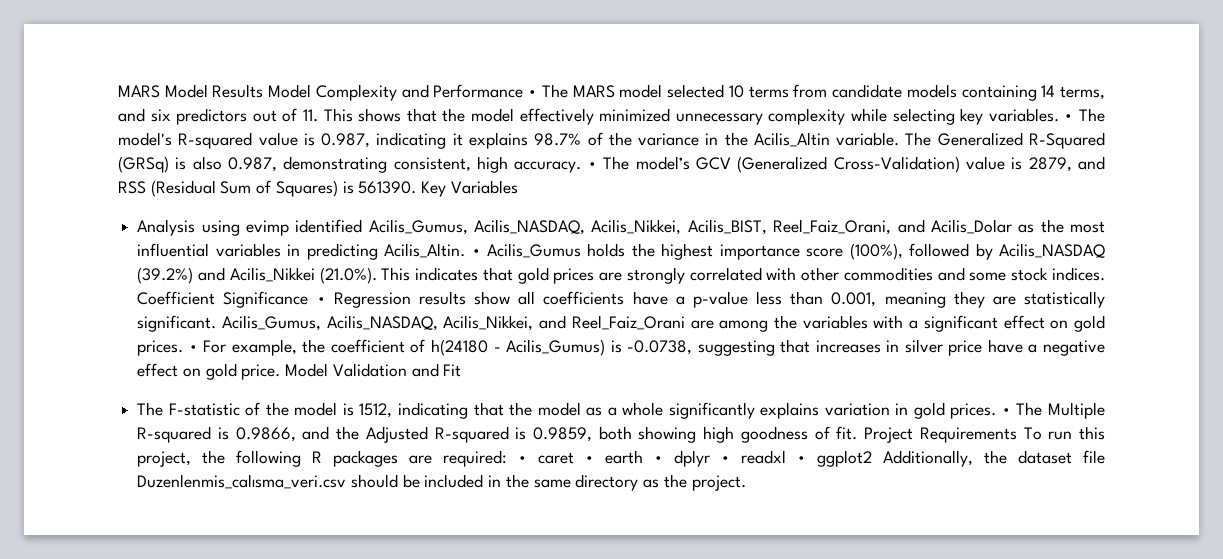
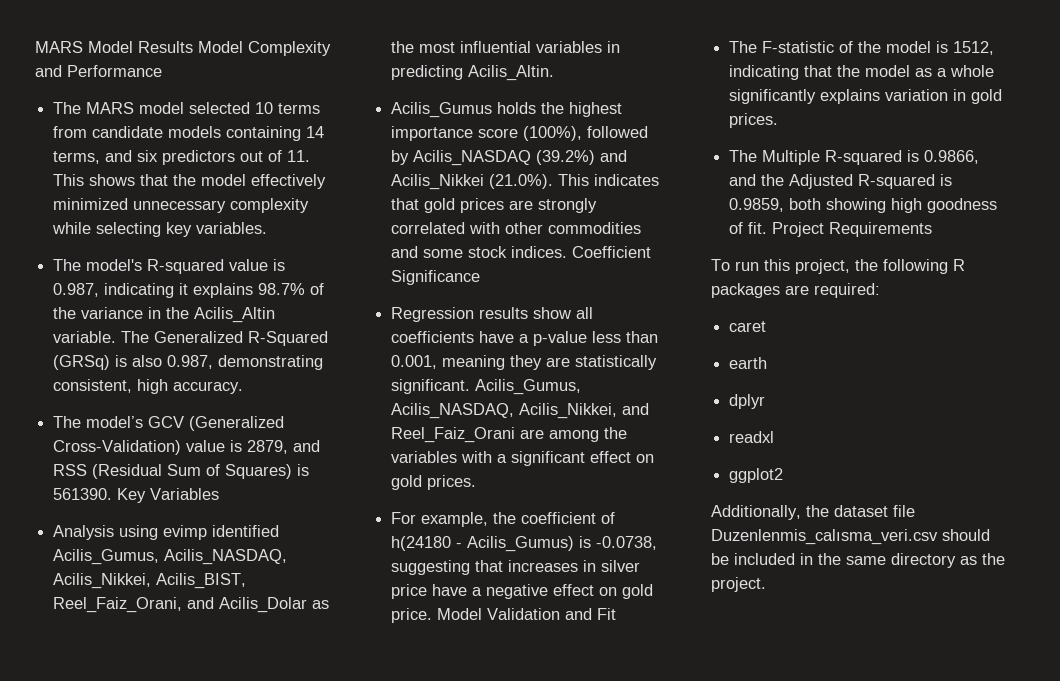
- MARS Model Results Model Complexity and Performance • The MARS model selected 10 terms from candidate models containing 14 terms, and six predictors out of 11. This shows that the model effectively minimized unnecessary complexity while selecting key variables. • The model's R-squared value is 0.987, indicating it explains 98.7% of the variance in the Acilis_Altin variable.
+ MARS Model Results Model Complexity and Performance
+ The MARS model selected 10 terms from candidate models containing 14 terms, and six predictors out of 11. This shows that the model effectively minimized unnecessary complexity while selecting key variables.
+ The model's R-squared value is 0.987, indicating it explains 98.7% of the variance in the Acilis_Altin variable.
- The Generalized R-Squared (GRSq) is also 0.987, demonstrating consistent, high accuracy. • The model’s GCV (Generalized Cross-Validation) value is 2879, and RSS (Residual Sum of Squares) is 561390.
+ The Generalized R-Squared (GRSq) is also 0.987, demonstrating consistent, high accuracy.
+ The model’s GCV (Generalized Cross-Validation) value is 2879, and RSS (Residual Sum of Squares) is 561390.
- Analysis using evimp identified Acilis_Gumus, Acilis_NASDAQ, Acilis_Nikkei, Acilis_BIST, Reel_Faiz_Orani, and Acilis_Dolar as the most influential variables in predicting Acilis_Altin. • Acilis_Gumus holds the highest importance score (100%), followed by Acilis_NASDAQ (39.2%) and Acilis_Nikkei (21.0%). This indicates that gold prices are strongly correlated with other commodities and some stock indices.
+ Analysis using evimp identified Acilis_Gumus, Acilis_NASDAQ, Acilis_Nikkei, Acilis_BIST, Reel_Faiz_Orani, and Acilis_Dolar as the most influential variables in predicting Acilis_Altin.
+ Acilis_Gumus holds the highest importance score (100%), followed by Acilis_NASDAQ (39.2%) and Acilis_Nikkei (21.0%). This indicates that gold prices are strongly correlated with other commodities and some stock indices.
- Coefficient Significance • Regression results show all coefficients have a p-value less than 0.001, meaning they are statistically significant.
+ Coefficient Significance
+ Regression results show all coefficients have a p-value less than 0.001, meaning they are statistically significant.
- Acilis_Gumus, Acilis_NASDAQ, Acilis_Nikkei, and Reel_Faiz_Orani are among the variables with a significant effect on gold prices. • For example, the coefficient of h(24180 - Acilis_Gumus) is -0.0738, suggesting that increases in silver price have a negative effect on gold price.
+ Acilis_Gumus, Acilis_NASDAQ, Acilis_Nikkei, and Reel_Faiz_Orani are among the variables with a significant effect on gold prices.
+ For example, the coefficient of h(24180 - Acilis_Gumus) is -0.0738, suggesting that increases in silver price have a negative effect on gold price.
- The F-statistic of the model is 1512, indicating that the model as a whole significantly explains variation in gold prices. • The Multiple R-squared is 0.9866, and the Adjusted R-squared is 0.9859, both showing high goodness of fit.
+ The F-statistic of the model is 1512, indicating that the model as a whole significantly explains variation in gold prices.
+ The Multiple R-squared is 0.9866, and the Adjusted R-squared is 0.9859, both showing high goodness of fit.
- Project Requirements To run this project, the following R packages are required: • caret • earth • dplyr • readxl • ggplot2 Additionally, the dataset file Duzenlenmis_calısma_veri.csv should be included in the same directory as the project.
+ Project Requirements
+ To run this project, the following R packages are required:
+ caret
+ earth
+ dplyr
+ readxl
+ ggplot2
+ Additionally, the dataset file Duzenlenmis_calısma_veri.csv should be included in the same directory as the project.

